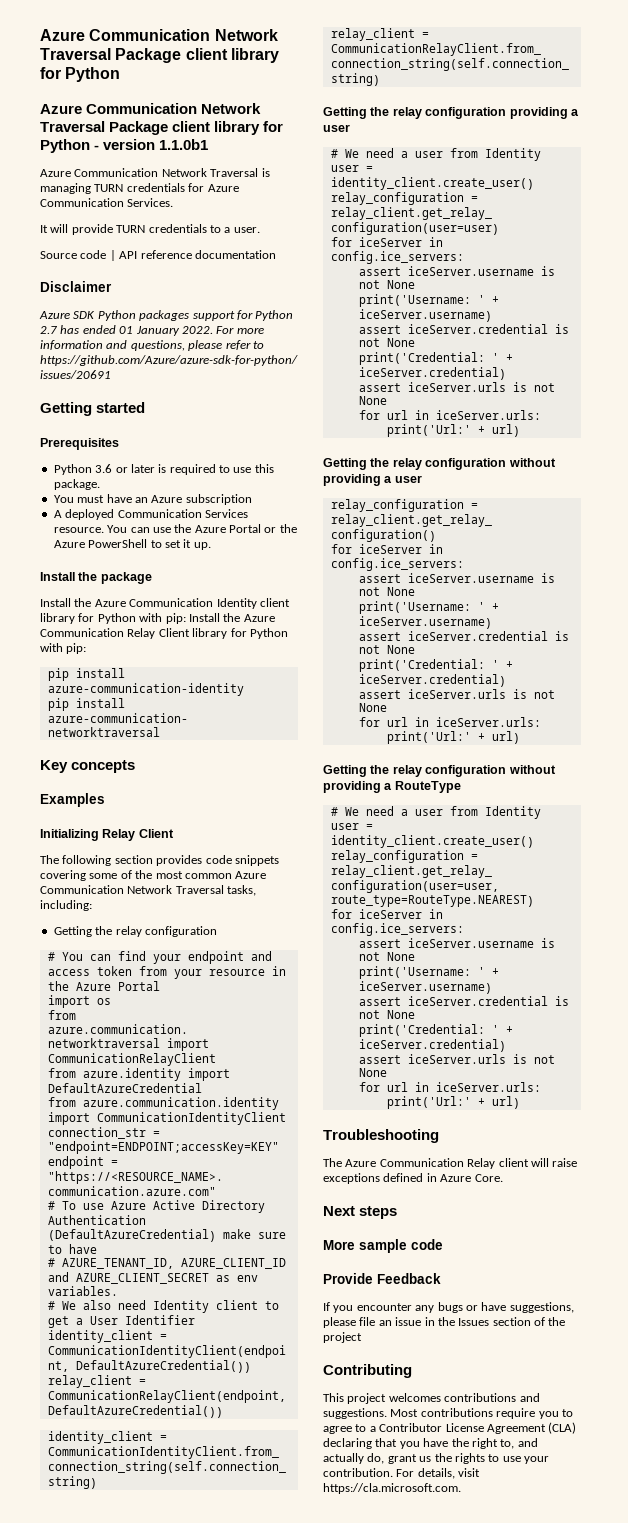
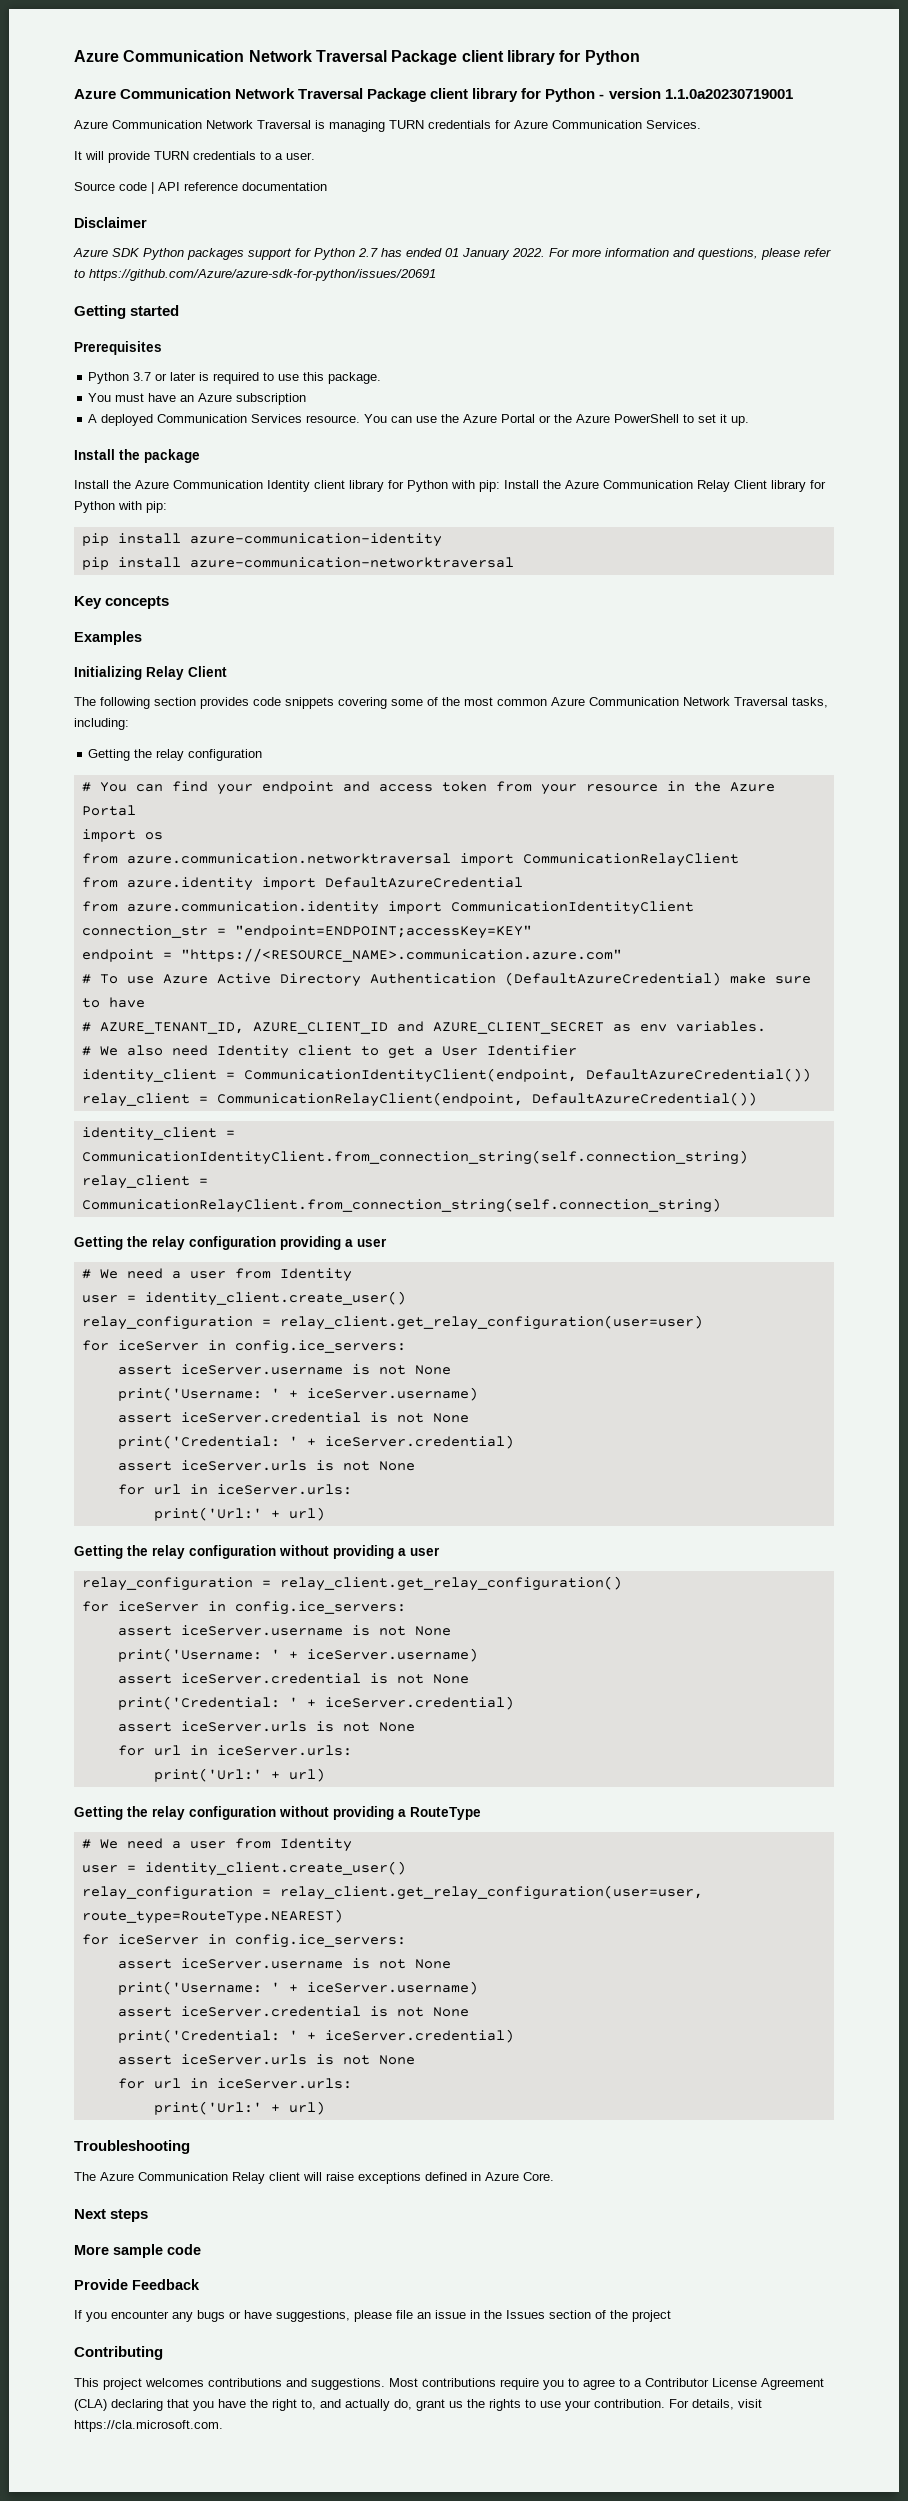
- Azure Communication Network Traversal Package client library for Python - version 1.1.0b1
+ Azure Communication Network Traversal Package client library for Python - version 1.1.0a20230719001
- Python 3.6 or later is required to use this package.
+ Python 3.7 or later is required to use this package.

